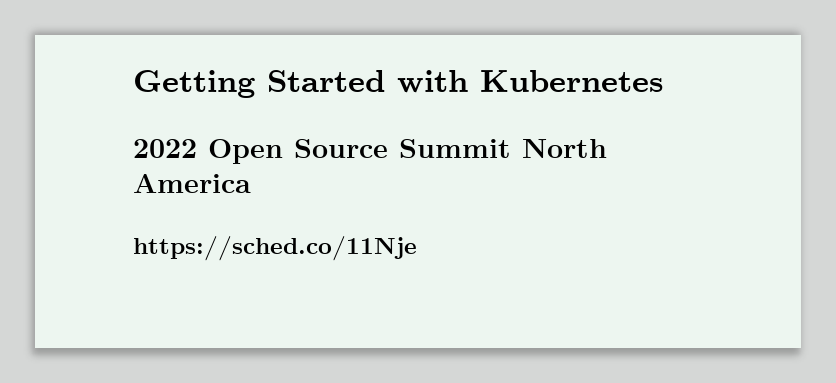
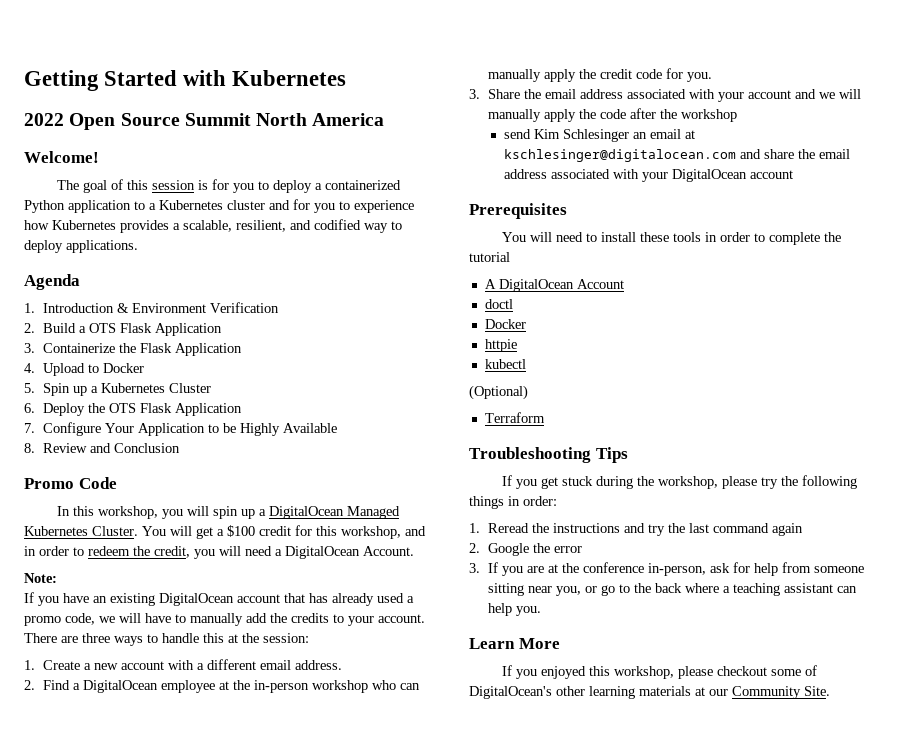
- https://sched.co/11Nje
+ Welcome!
+ The goal of this session is for you to deploy a containerized Python application to a Kubernetes cluster and for you to experience how Kubernetes provides a scalable, resilient, and codified way to deploy applications.
+ Agenda
+ 1. Introduction & Environment Verification
+ 2. Build a OTS Flask Application
+ 3. Containerize the Flask Application
+ 4. Upload to Docker
+ 5. Spin up a Kubernetes Cluster
+ 6. Deploy the OTS Flask Application
+ 7. Configure Your Application to be Highly Available
+ 8. Review and Conclusion
+ Promo Code
+ In this workshop, you will spin up a DigitalOcean Managed Kubernetes Cluster. You will get a $100 credit for this workshop, and in order to redeem the credit, you will need a DigitalOcean Account.
+ Note:
+ If you have an existing DigitalOcean account that has already used a promo code, we will have to manually add the credits to your account. There are three ways to handle this at the session:
+ 1. Create a new account with a different email address.
+ 2. Find a DigitalOcean employee at the in-person workshop who can manually apply the credit code for you.
+ 3. Share the email address associated with your account and we will manually apply the code after the workshop
+ send Kim Schlesinger an email at kschlesinger@digitalocean.com and share the email address associated with your DigitalOcean account
+ Prerequisites
+ You will need to install these tools in order to complete the tutorial
+ A DigitalOcean Account
+ doctl
+ Docker
+ httpie
+ kubectl
+ (Optional)
+ Terraform
+ Troubleshooting Tips
+ If you get stuck during the workshop, please try the following things in order:
+ 1. Reread the instructions and try the last command again
+ 2. Google the error
+ 3. If you are at the conference in-person, ask for help from someone sitting near you, or go to the back where a teaching assistant can help you.
+ Learn More
+ If you enjoyed this workshop, please checkout some of DigitalOcean's other learning materials at our Community Site.

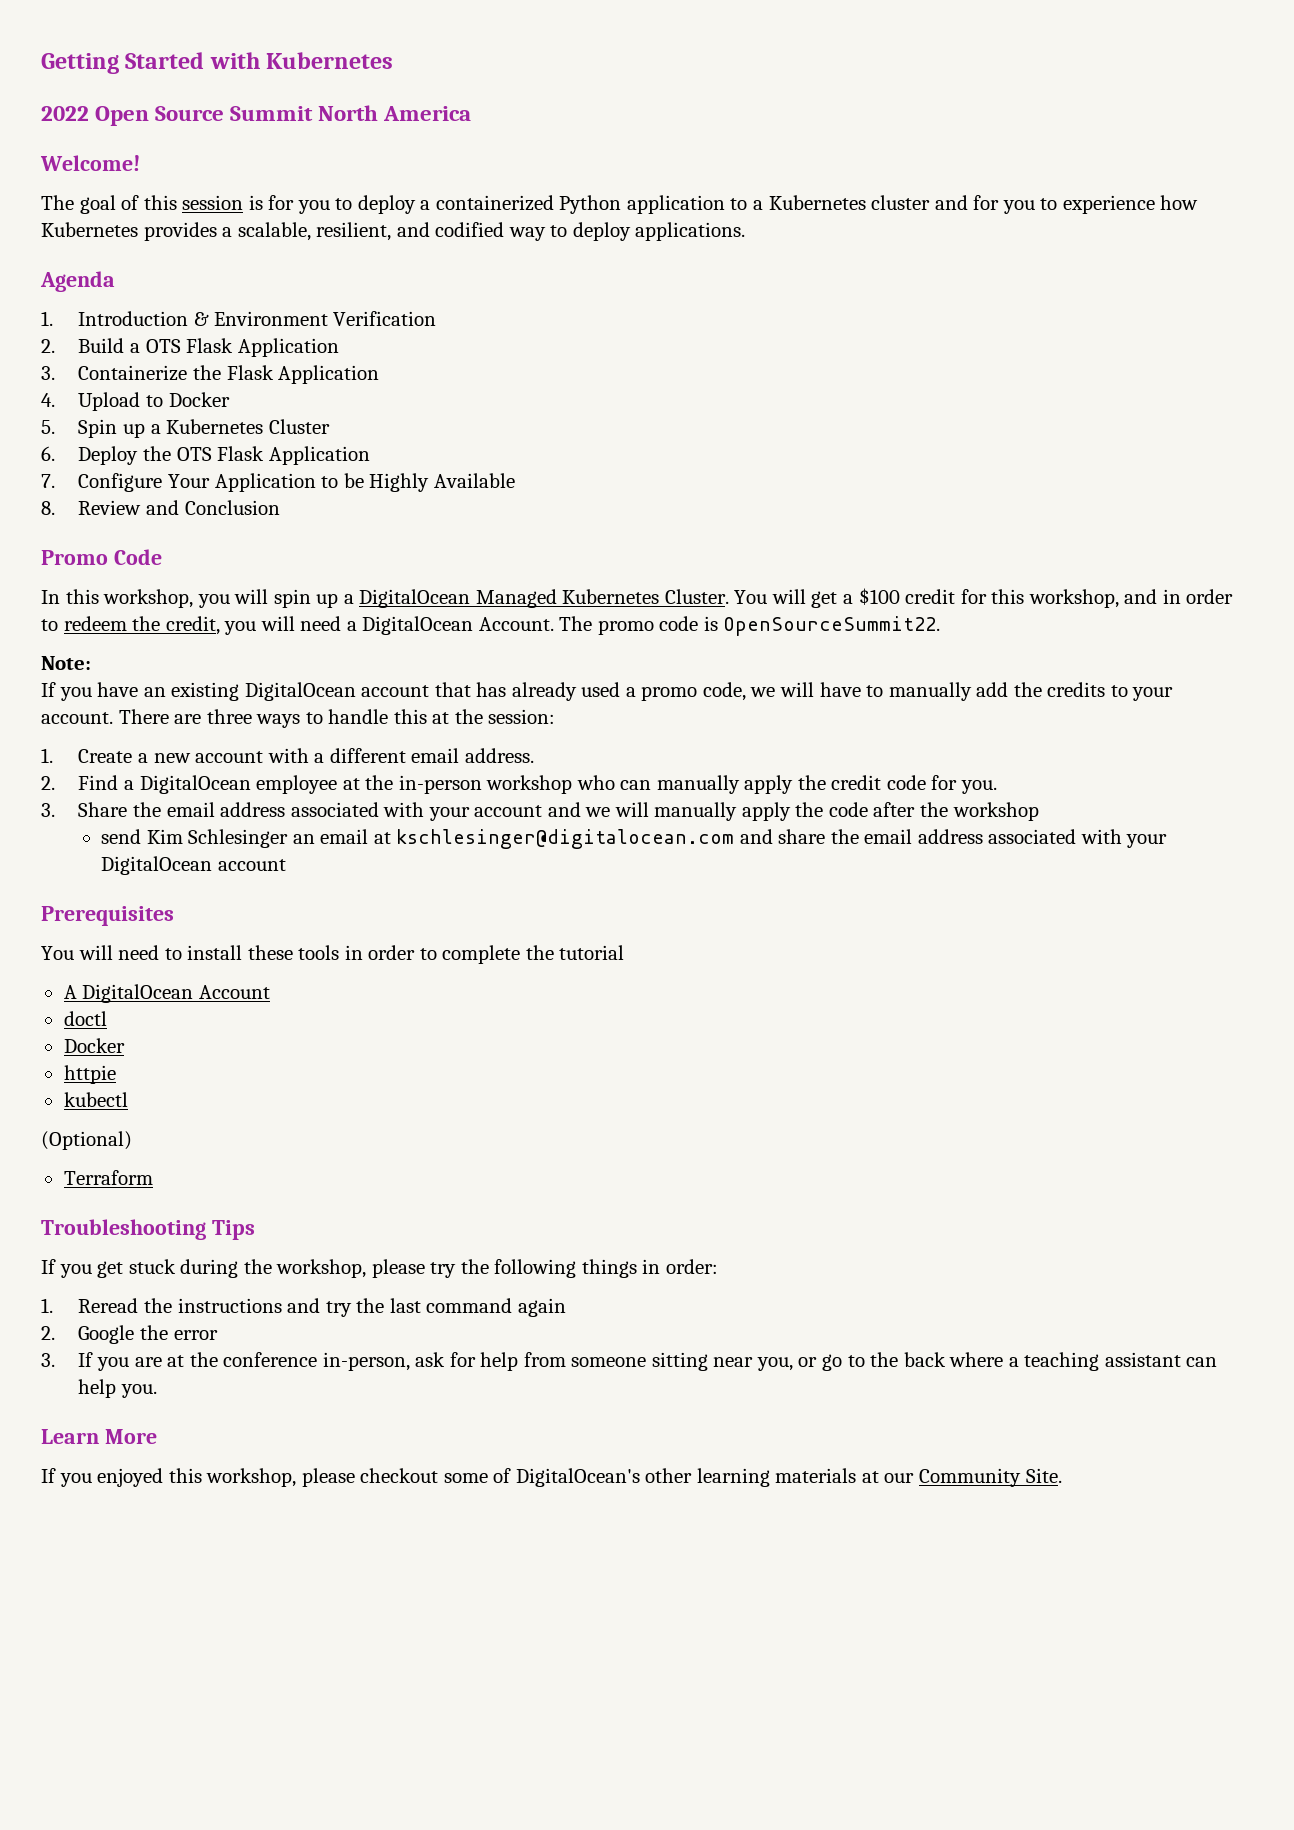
+ The promo code is OpenSourceSummit22.

